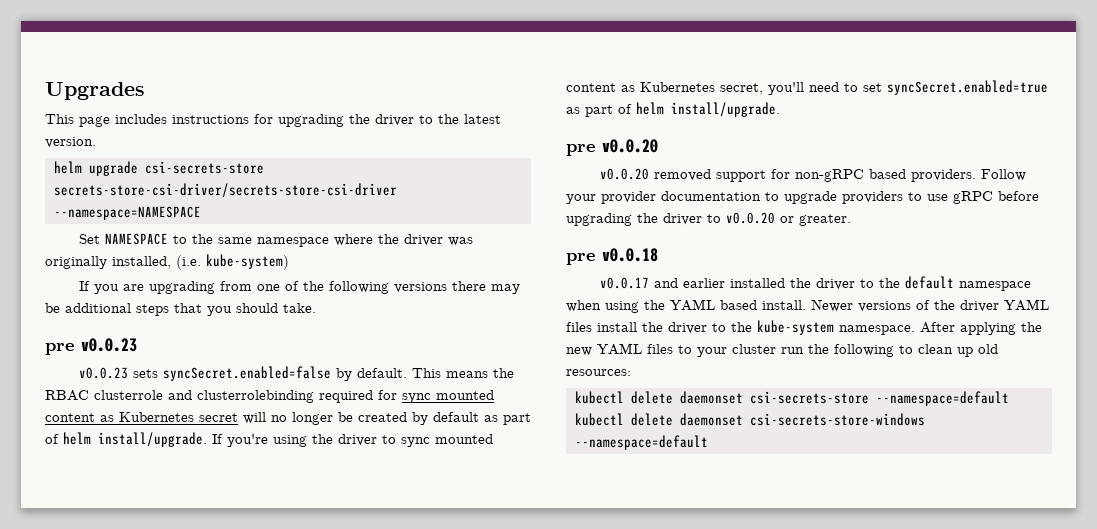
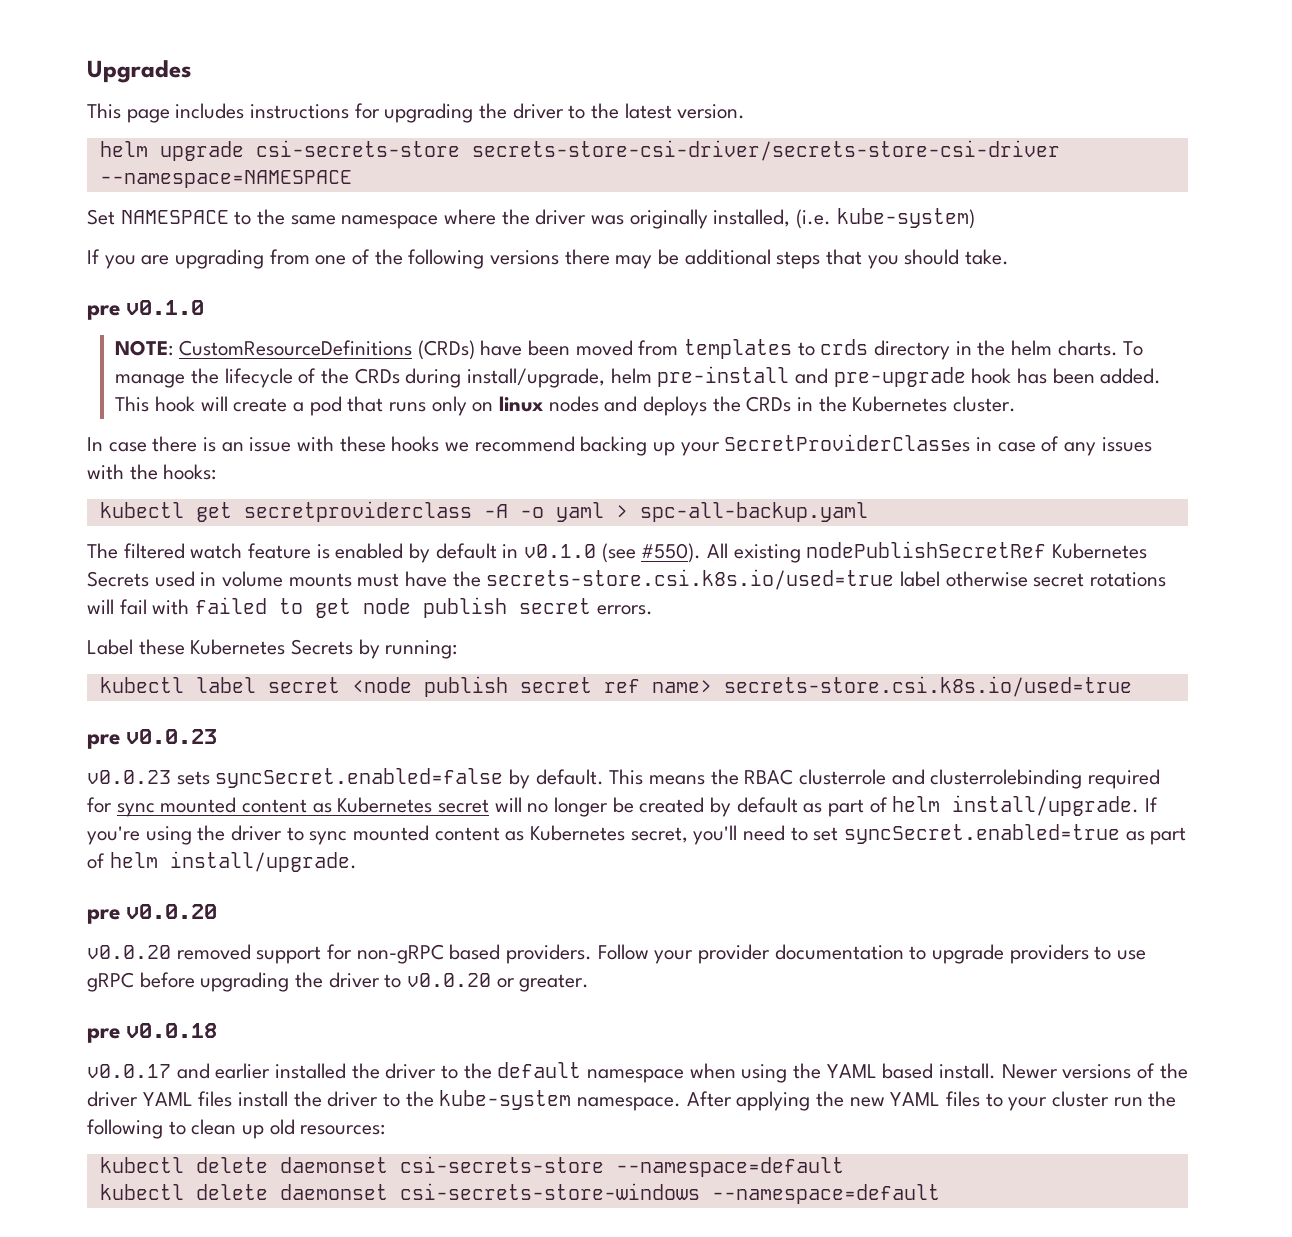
+ pre v0.1.0
+ NOTE: CustomResourceDefinitions (CRDs) have been moved from templates to crds directory in the helm charts. To manage the lifecycle of the CRDs during install/upgrade, helm pre-install and pre-upgrade hook has been added. This hook will create a pod that runs only on linux nodes and deploys the CRDs in the Kubernetes cluster.
+ In case there is an issue with these hooks we recommend backing up your SecretProviderClasses in case of any issues with the hooks:
+ kubectl get secretproviderclass -A -o yaml > spc-all-backup.yaml
+ The filtered watch feature is enabled by default in v0.1.0 (see #550). All existing nodePublishSecretRef Kubernetes Secrets used in volume mounts must have the secrets-store.csi.k8s.io/used=true label otherwise secret rotations will fail with failed to get node publish secret errors.
+ Label these Kubernetes Secrets by running:
+ kubectl label secret <node publish secret ref name> secrets-store.csi.k8s.io/used=true

